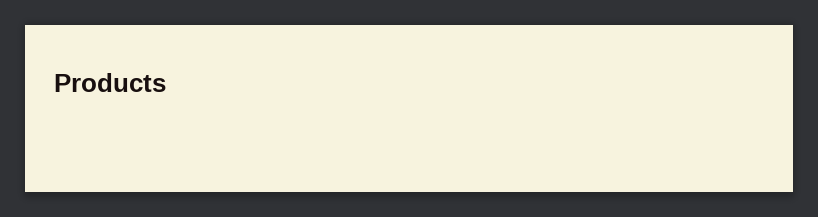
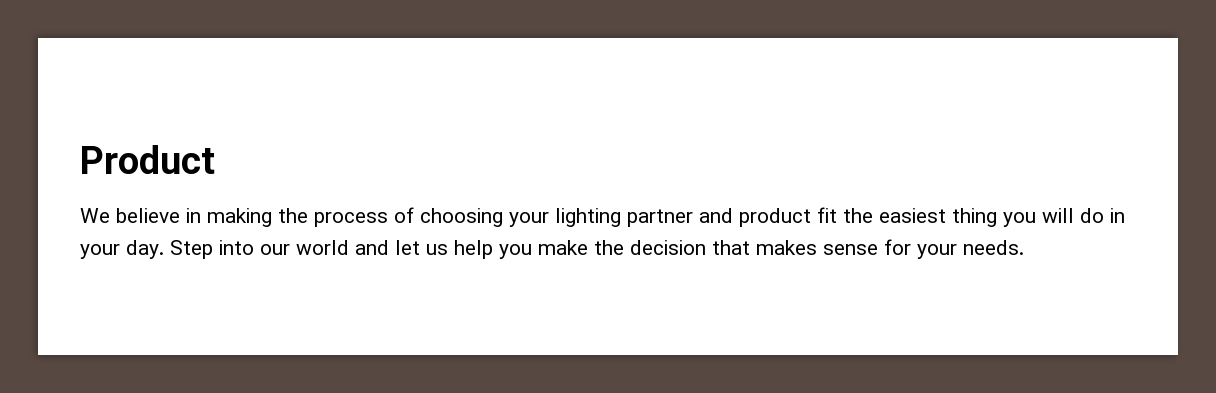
- Products
+ Product
+ We believe in making the process of choosing your lighting partner and product fit the easiest thing you will do in your day. Step into our world and let us help you make the decision that makes sense for your needs.

